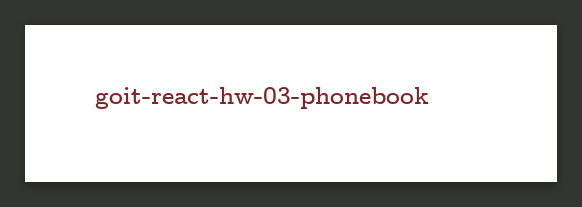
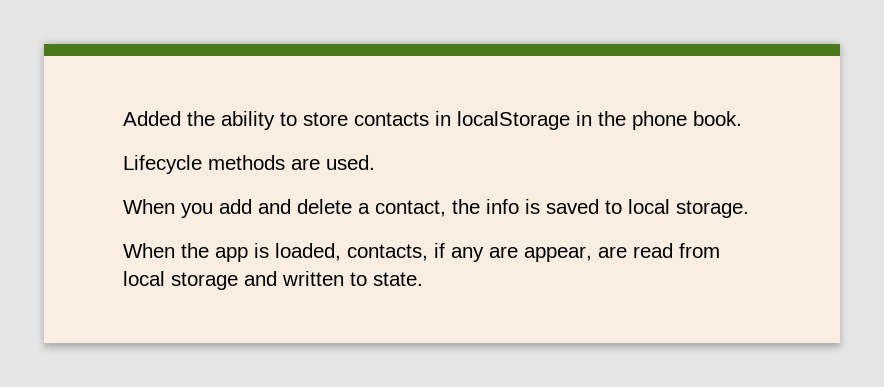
- goit-react-hw-03-phonebook
+ Added the ability to store contacts in localStorage in the phone book.
+ Lifecycle methods are used.
+ When you add and delete a contact, the info is saved to local storage.
+ When the app is loaded, contacts, if any are appear, are read from local storage and written to state.

